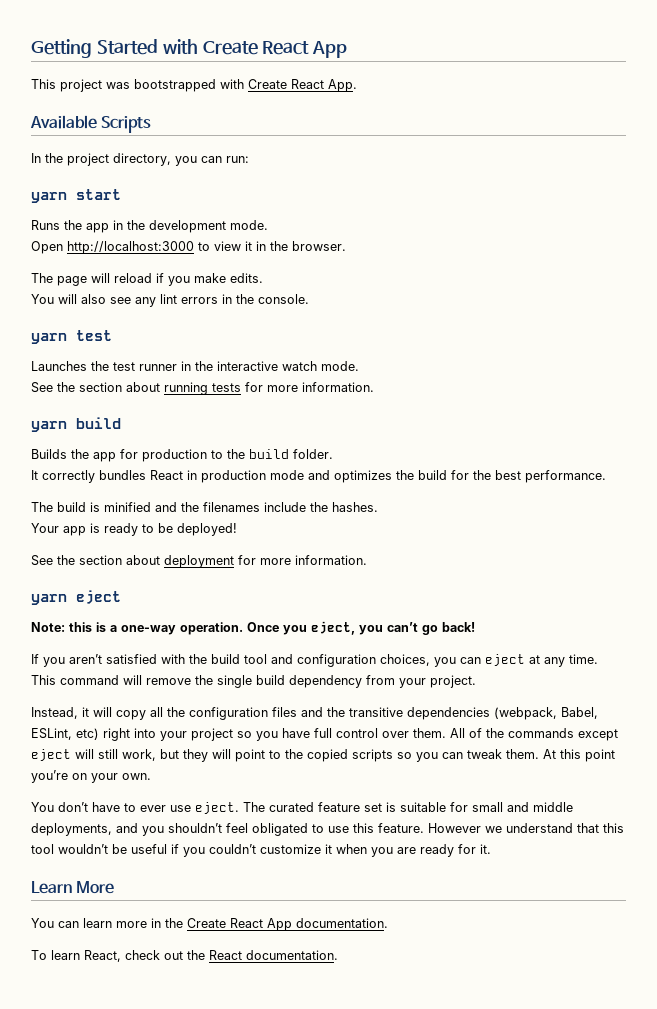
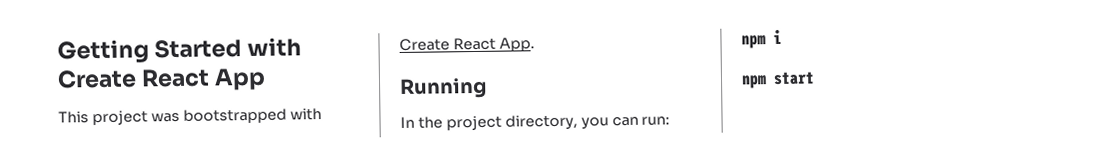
- Available Scripts
+ Running
- yarn start
- Runs the app in the development mode.
- Open http://localhost:3000 to view it in the browser.
- The page will reload if you make edits.
- You will also see any lint errors in the console.
- yarn test
- Launches the test runner in the interactive watch mode.
- See the section about running tests for more information.
- yarn build
- Builds the app for production to the build folder.
- It correctly bundles React in production mode and optimizes the build for the best performance.
- The build is minified and the filenames include the hashes.
- Your app is ready to be deployed!
- See the section about deployment for more information.
- yarn eject
- Note: this is a one-way operation. Once you eject, you can’t go back!
- If you aren’t satisfied with the build tool and configuration choices, you can eject at any time. This command will remove the single build dependency from your project.
- Instead, it will copy all the configuration files and the transitive dependencies (webpack, Babel, ESLint, etc) right into your project so you have full control over them. All of the commands except eject will still work, but they will point to the copied scripts so you can tweak them. At this point you’re on your own.
- You don’t have to ever use eject. The curated feature set is suitable for small and middle deployments, and you shouldn’t feel obligated to use this feature. However we understand that this tool wouldn’t be useful if you couldn’t customize it when you are ready for it.
- Learn More
- You can learn more in the Create React App documentation.
- To learn React, check out the React documentation.
+ npm i
+ npm start

